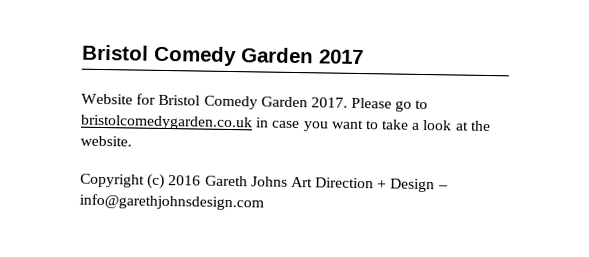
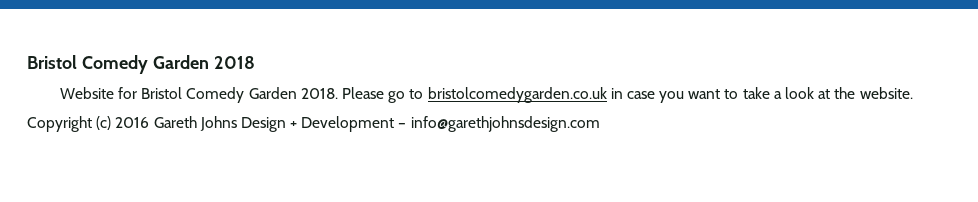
- Bristol Comedy Garden 2017
+ Bristol Comedy Garden 2018
- Website for Bristol Comedy Garden 2017.
+ Website for Bristol Comedy Garden 2018.
- Copyright (c) 2016 Gareth Johns Art Direction + Design – info@garethjohnsdesign.com
+ Copyright (c) 2016 Gareth Johns Design + Development – info@garethjohnsdesign.com

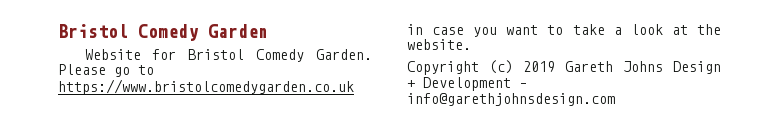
- Bristol Comedy Garden 2018
+ Bristol Comedy Garden
- Website for Bristol Comedy Garden 2018.
+ Website for Bristol Comedy Garden.
- Please go to bristolcomedygarden.co.uk in case you want to take a look at the website.
+ Please go to https://www.bristolcomedygarden.co.uk in case you want to take a look at the website.
- Copyright (c) 2016 Gareth Johns Design + Development – info@garethjohnsdesign.com
+ Copyright (c) 2019 Gareth Johns Design + Development – info@garethjohnsdesign.com

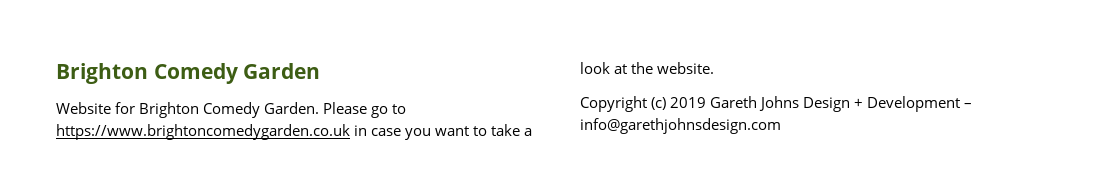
- Bristol Comedy Garden
+ Brighton Comedy Garden
- Website for Bristol Comedy Garden.
+ Website for Brighton Comedy Garden.
- Please go to https://www.bristolcomedygarden.co.uk in case you want to take a look at the website.
+ Please go to https://www.brightoncomedygarden.co.uk in case you want to take a look at the website.

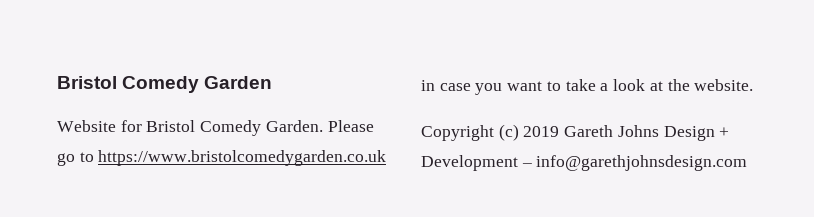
- Brighton Comedy Garden
+ Bristol Comedy Garden
- Website for Brighton Comedy Garden.
+ Website for Bristol Comedy Garden.
- Please go to https://www.brightoncomedygarden.co.uk in case you want to take a look at the website.
+ Please go to https://www.bristolcomedygarden.co.uk in case you want to take a look at the website.

